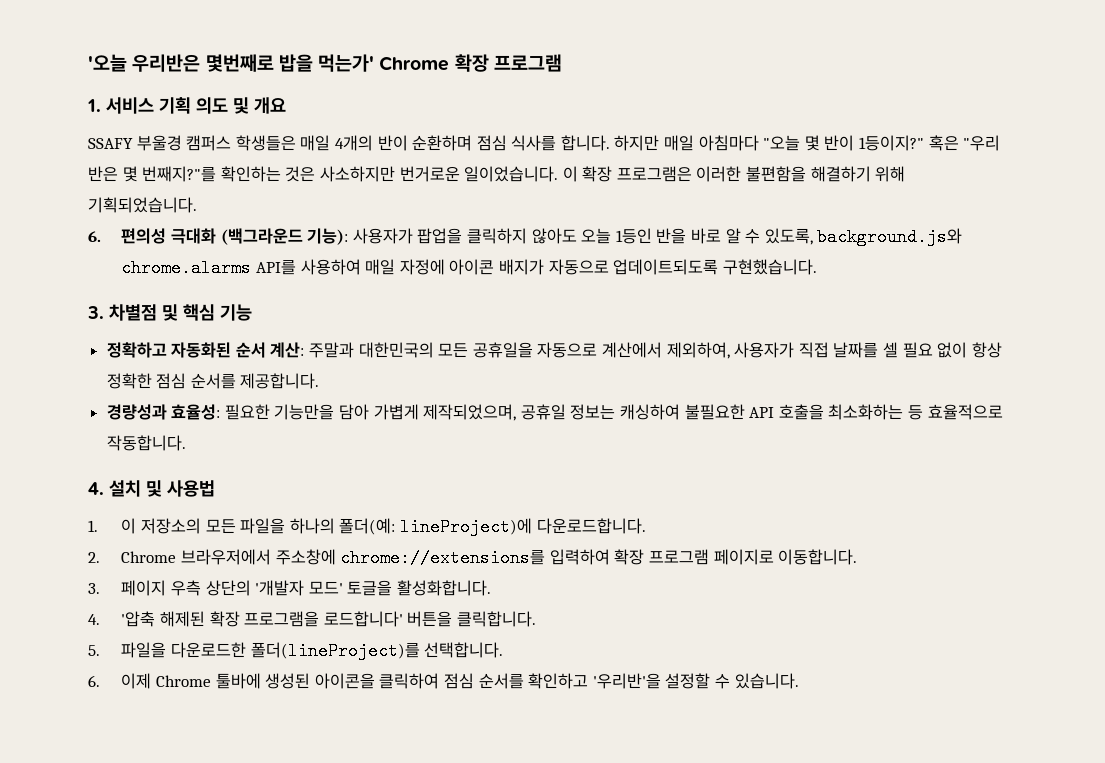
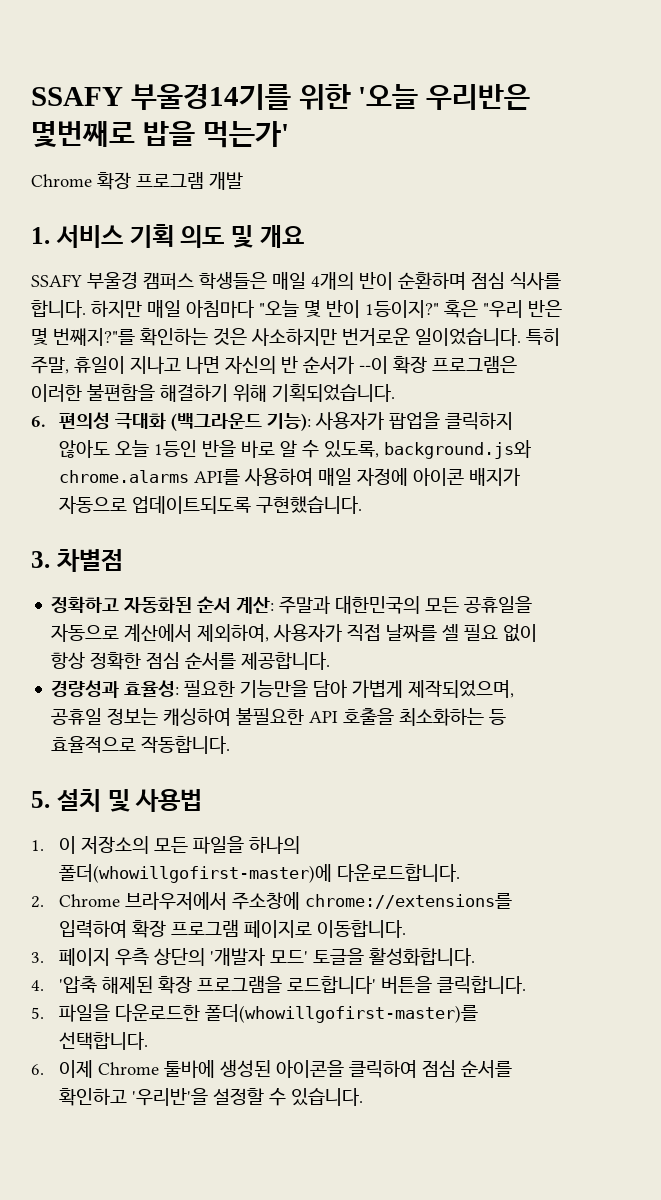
- '오늘 우리반은 몇번째로 밥을 먹는가' Chrome 확장 프로그램
+ SSAFY 부울경14기를 위한 '오늘 우리반은 몇번째로 밥을 먹는가'
+ Chrome 확장 프로그램 개발
- 이 확장 프로그램은 이러한 불편함을 해결하기 위해 기획되었습니다.
+ 특히 주말, 휴일이 지나고 나면 자신의 반 순서가 --이 확장 프로그램은 이러한 불편함을 해결하기 위해 기획되었습니다.
- 3. 차별점 및 핵심 기능
+ 3. 차별점
- 4. 설치 및 사용법
+ 5. 설치 및 사용법
- 1. 이 저장소의 모든 파일을 하나의 폴더(예: lineProject)에 다운로드합니다.
+ 1. 이 저장소의 모든 파일을 하나의 폴더(whowillgofirst-master)에 다운로드합니다.
- 5. 파일을 다운로드한 폴더(lineProject)를 선택합니다.
+ 5. 파일을 다운로드한 폴더(whowillgofirst-master)를 선택합니다.

